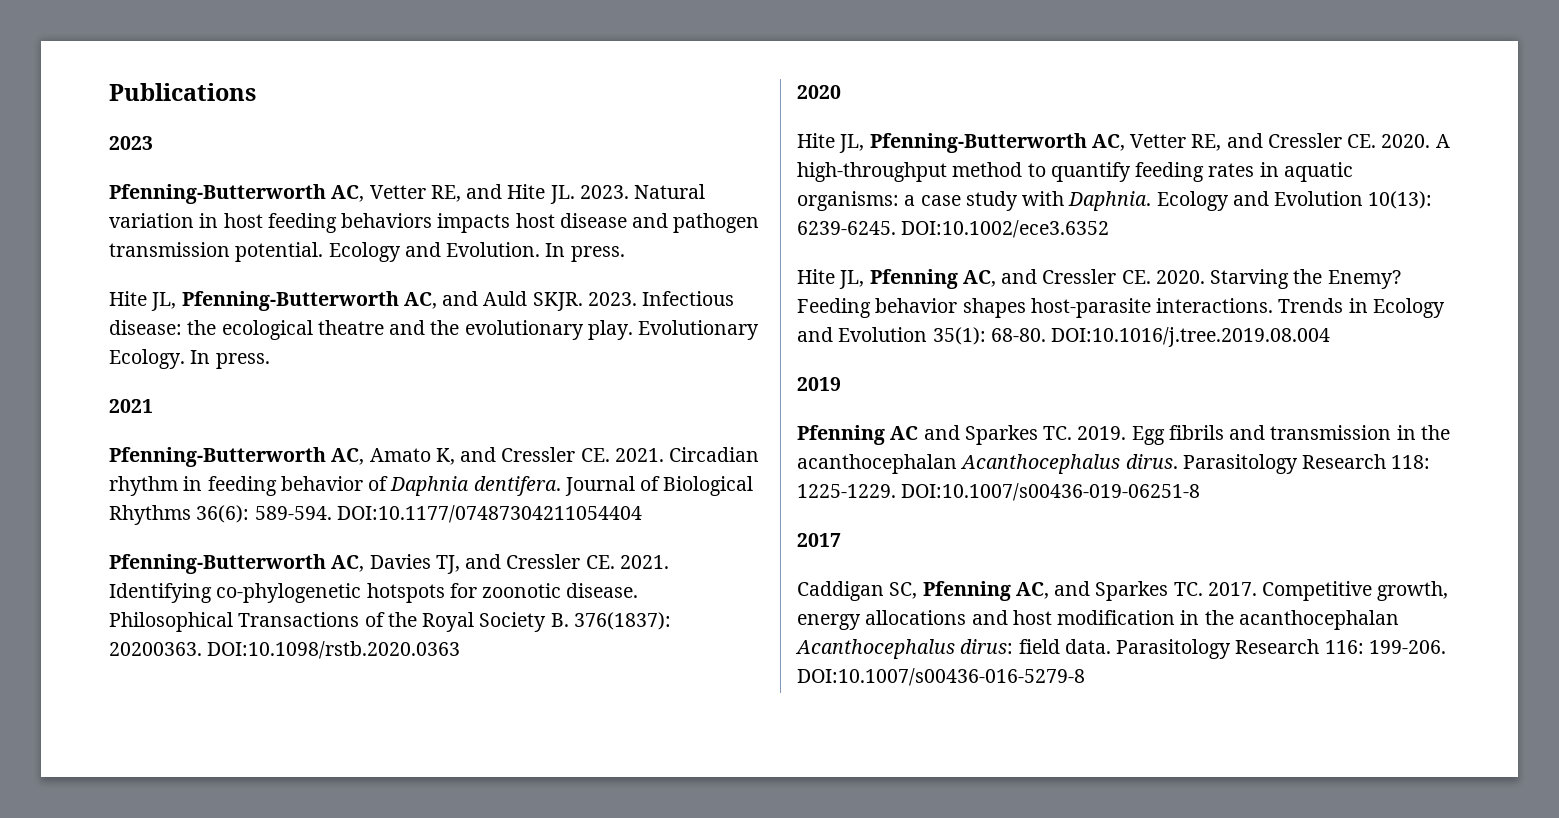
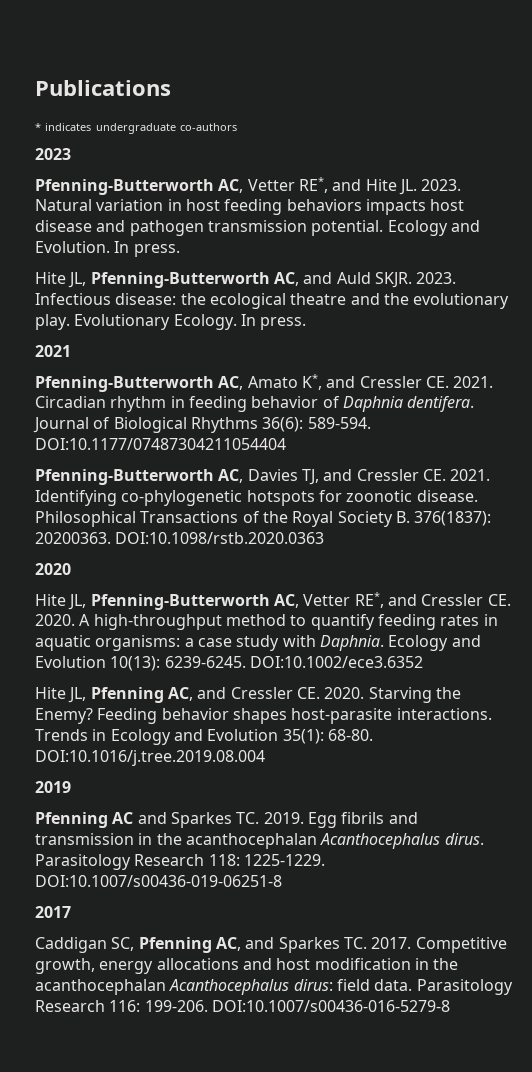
+ * indicates undergraduate co-authors
- Pfenning-Butterworth AC, Vetter RE, and Hite JL. 2023.
+ Pfenning-Butterworth AC, Vetter RE*, and Hite JL. 2023.
- Pfenning-Butterworth AC, Amato K, and Cressler CE. 2021.
+ Pfenning-Butterworth AC, Amato K*, and Cressler CE. 2021.
- Hite JL, Pfenning-Butterworth AC, Vetter RE, and Cressler CE. 2020.
+ Hite JL, Pfenning-Butterworth AC, Vetter RE*, and Cressler CE. 2020.

